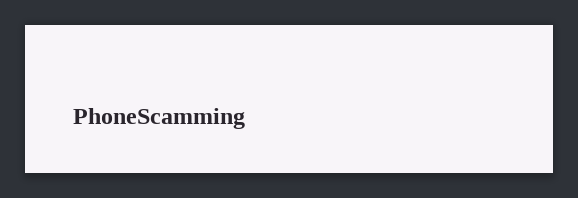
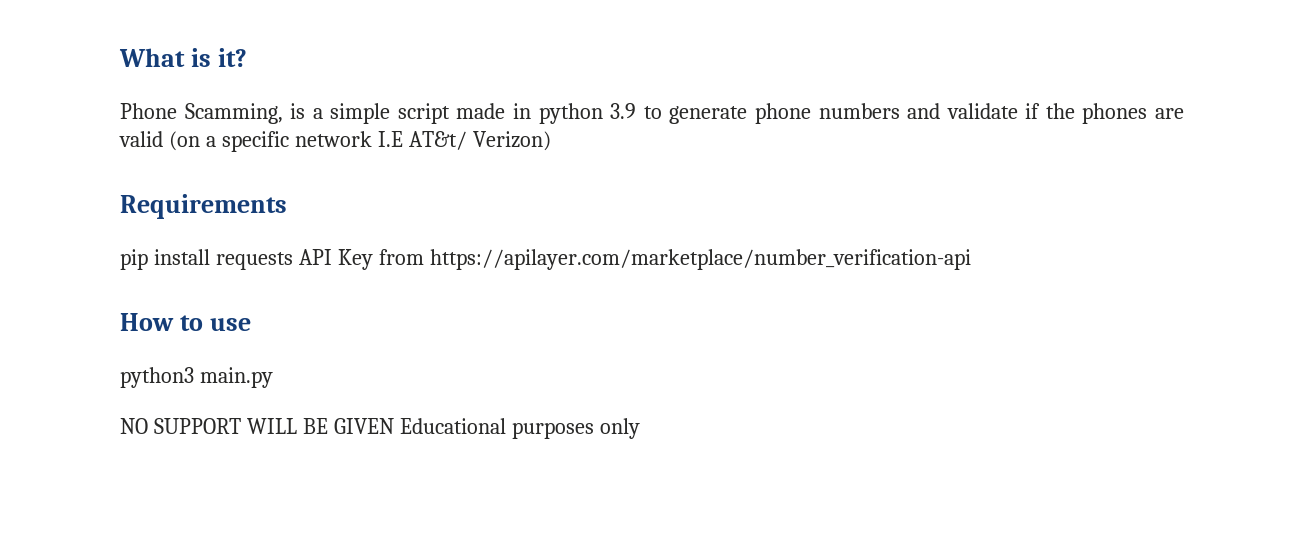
- PhoneScamming
+ What is it?
+ Phone Scamming, is a simple script made in python 3.9 to generate phone numbers and validate if the phones are valid (on a specific network I.E AT&t/ Verizon)
+ Requirements
+ pip install requests API Key from https://apilayer.com/marketplace/number_verification-api
+ How to use
+ python3 main.py
+ NO SUPPORT WILL BE GIVEN Educational purposes only

